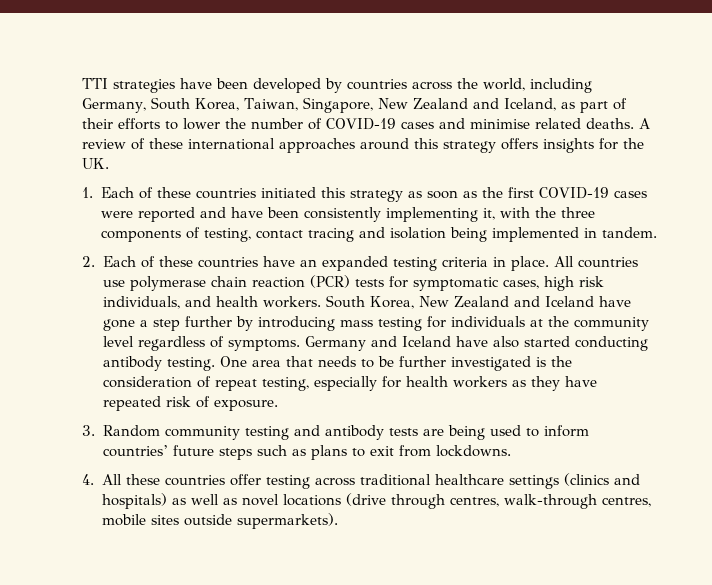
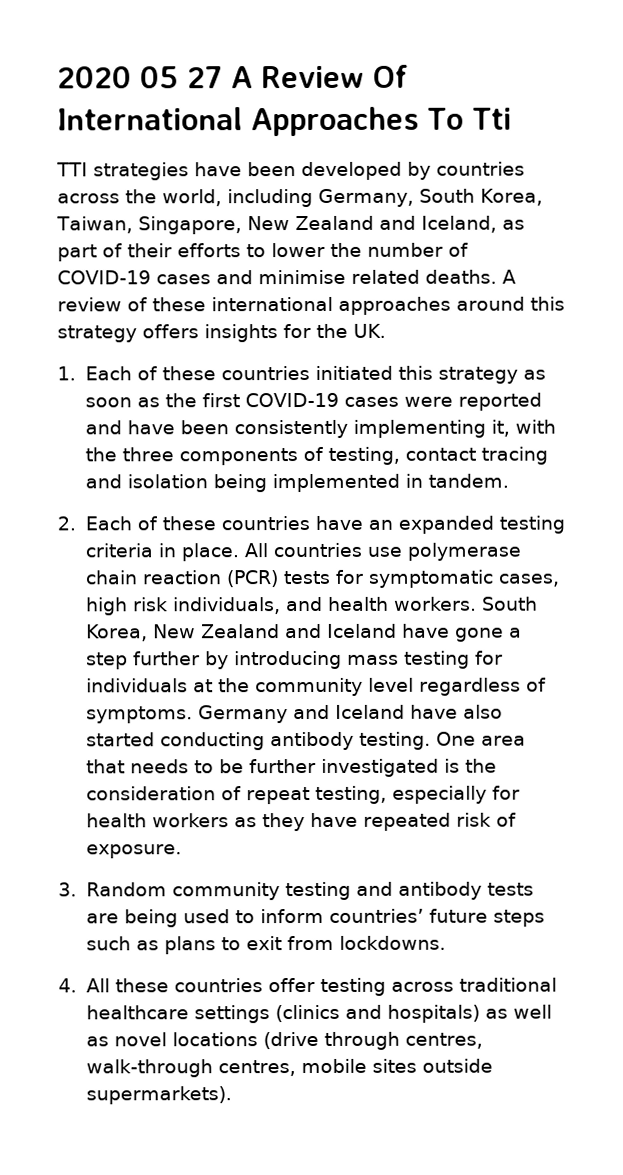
+ 2020 05 27 A Review Of International Approaches To Tti

